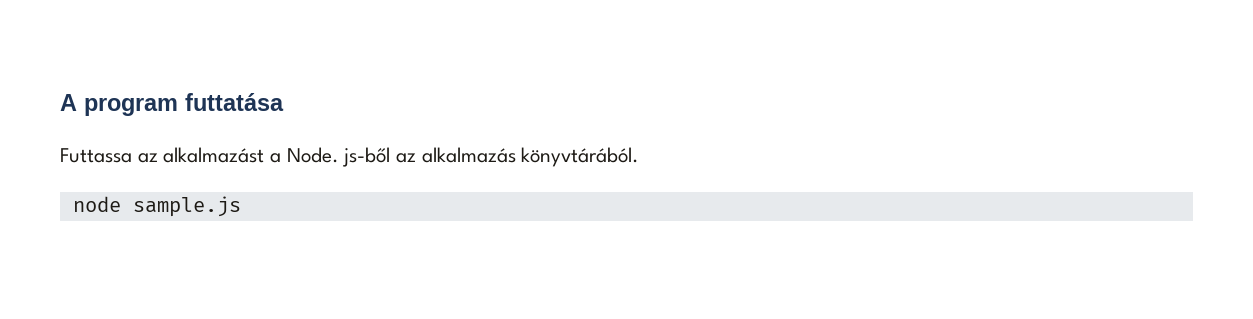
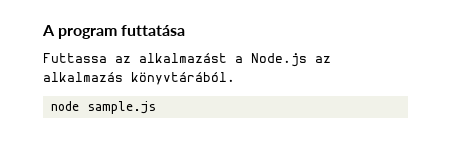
- Futtassa az alkalmazást a Node. js-ből az alkalmazás könyvtárából.
+ Futtassa az alkalmazást a Node.js az alkalmazás könyvtárából.

